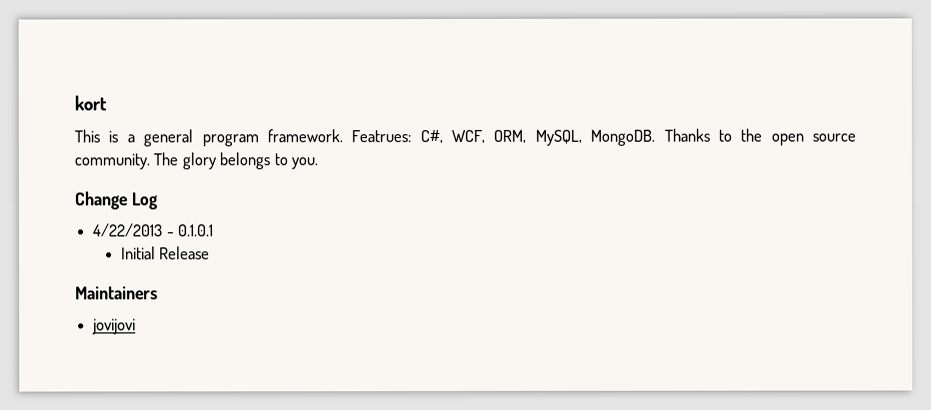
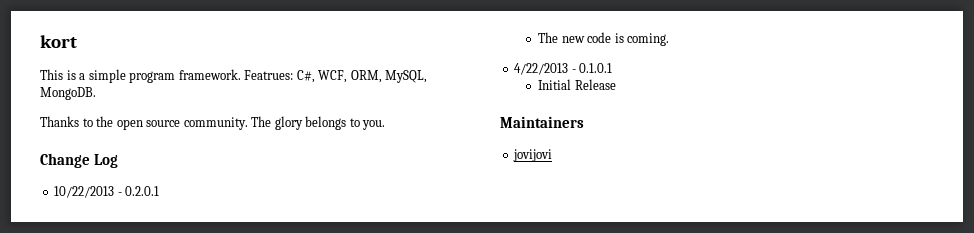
- This is a general program framework.
+ This is a simple program framework.
- Featrues: C#, WCF, ORM, MySQL, MongoDB. Thanks to the open source community.
+ Featrues: C#, WCF, ORM, MySQL, MongoDB.
+ Thanks to the open source community.
+ 10/22/2013 - 0.2.0.1
+ The new code is coming.

